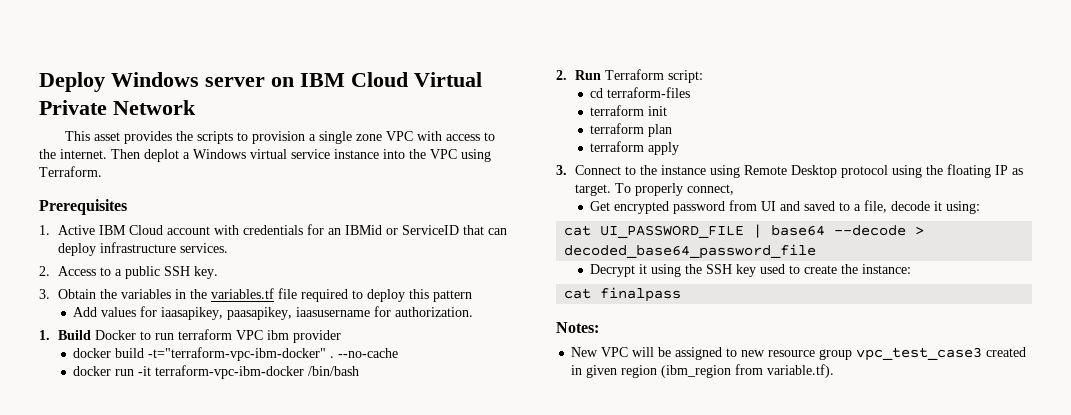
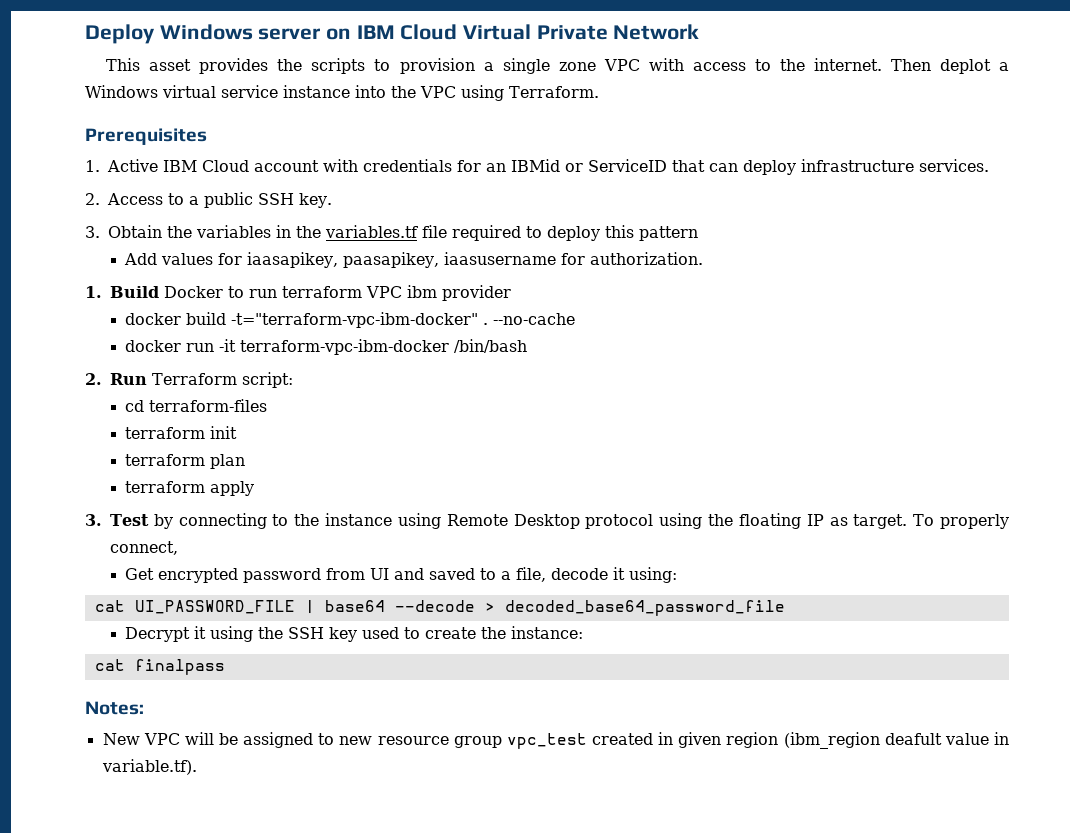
- 3. Connect to the instance using Remote Desktop protocol using the floating IP as target.
+ 3. Test by connecting to the instance using Remote Desktop protocol using the floating IP as target.
- New VPC will be assigned to new resource group vpc_test_case3 created in given region (ibm_region from variable.tf).
+ New VPC will be assigned to new resource group vpc_test created in given region (ibm_region deafult value in variable.tf).

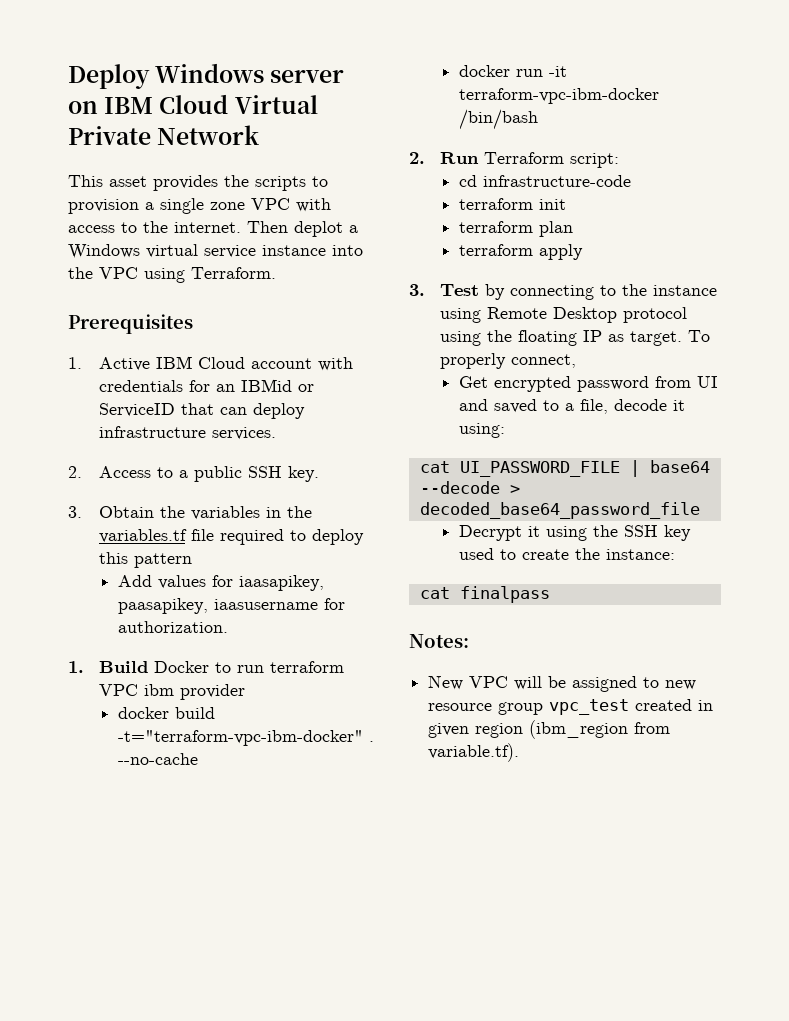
- cd terraform-files
+ cd infrastructure-code
- New VPC will be assigned to new resource group vpc_test created in given region (ibm_region deafult value in variable.tf).
+ New VPC will be assigned to new resource group vpc_test created in given region (ibm_region from variable.tf).

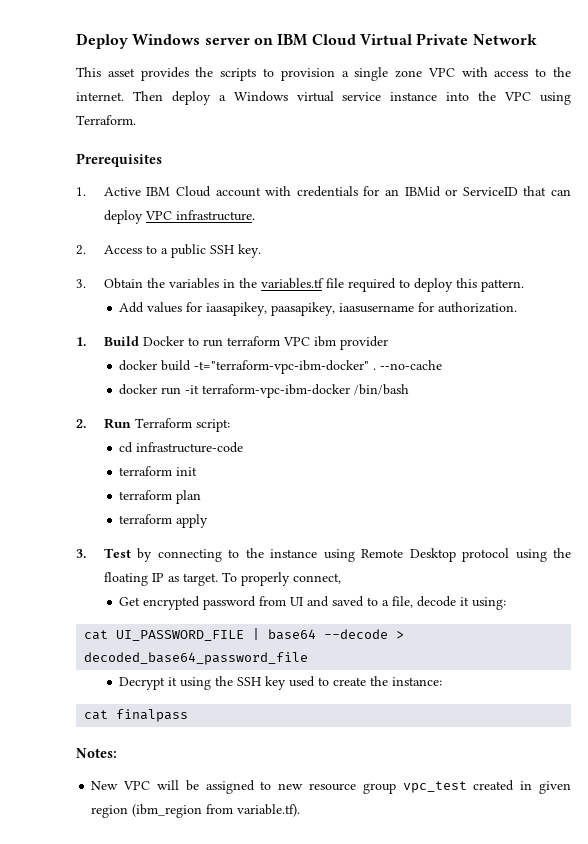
- Then deplot a Windows virtual service instance into the VPC using Terraform.
+ Then deploy a Windows virtual service instance into the VPC using Terraform.
- 1. Active IBM Cloud account with credentials for an IBMid or ServiceID that can deploy infrastructure services.
+ 1. Active IBM Cloud account with credentials for an IBMid or ServiceID that can deploy VPC infrastructure.
- 3. Obtain the variables in the variables.tf file required to deploy this pattern
+ 3. Obtain the variables in the variables.tf file required to deploy this pattern.

